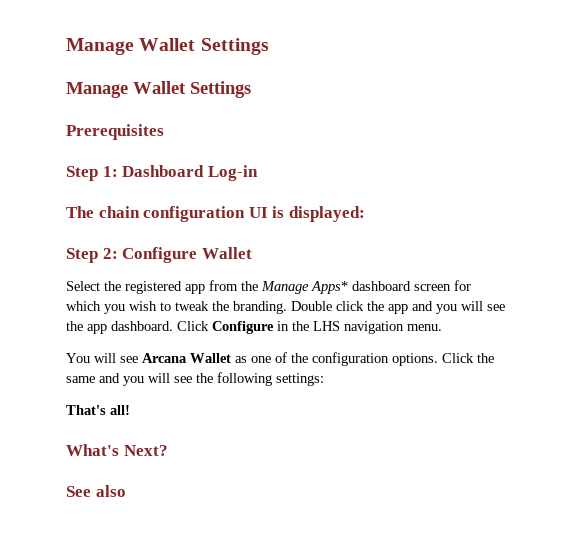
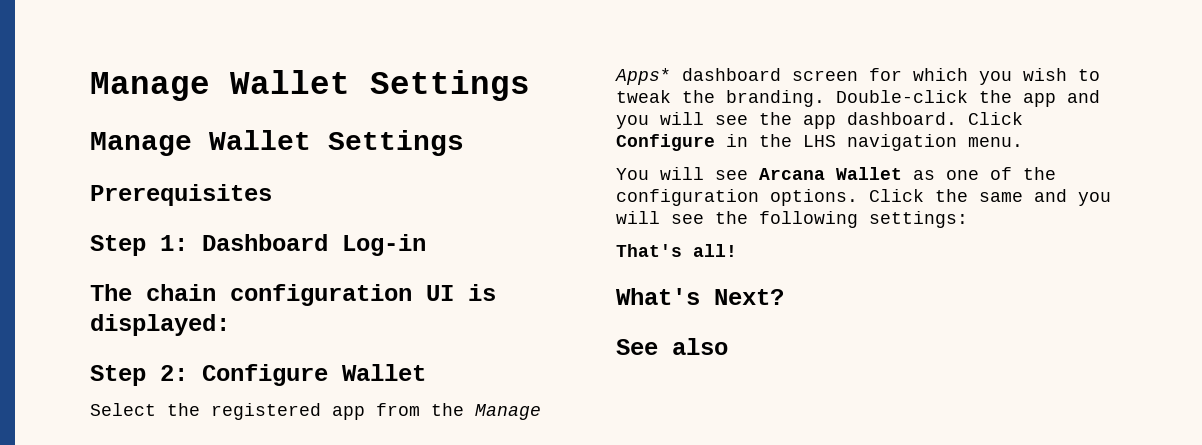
- Double click the app and you will see the app dashboard.
+ Double-click the app and you will see the app dashboard.

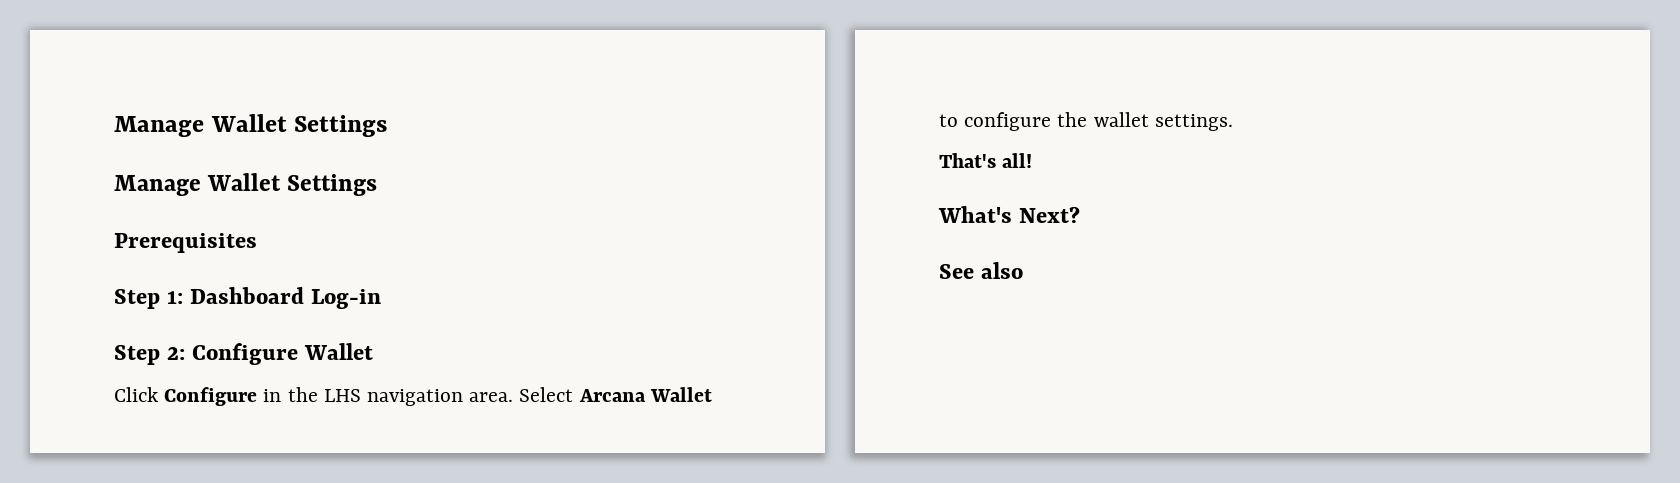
- The chain configuration UI is displayed:
  Step 2: Configure Wallet
- Select the registered app from the Manage Apps* dashboard screen for which you wish to tweak the branding. Double-click the app and you will see the app dashboard. Click Configure in the LHS navigation menu.
- You will see Arcana Wallet as one of the configuration options. Click the same and you will see the following settings:
+ Click Configure in the LHS navigation area. Select Arcana Wallet to configure the wallet settings.

